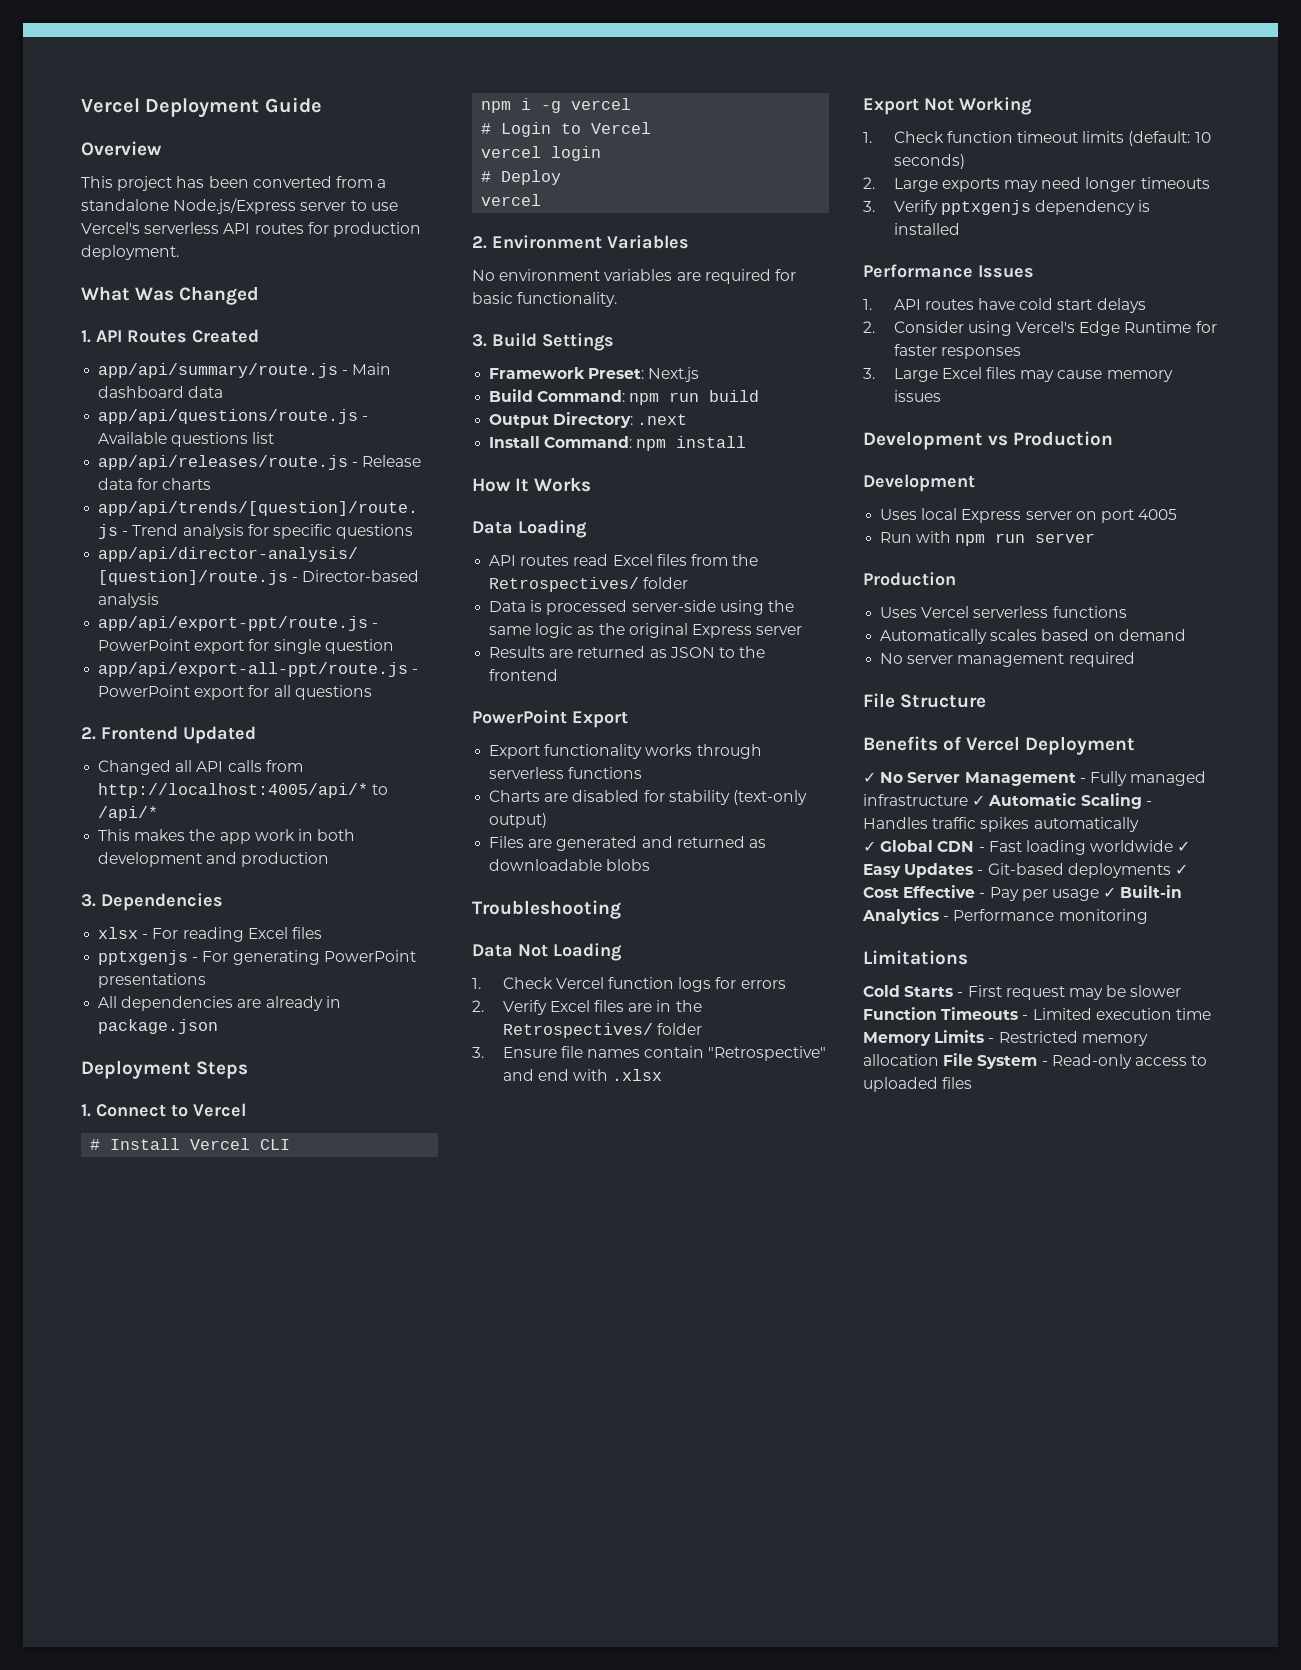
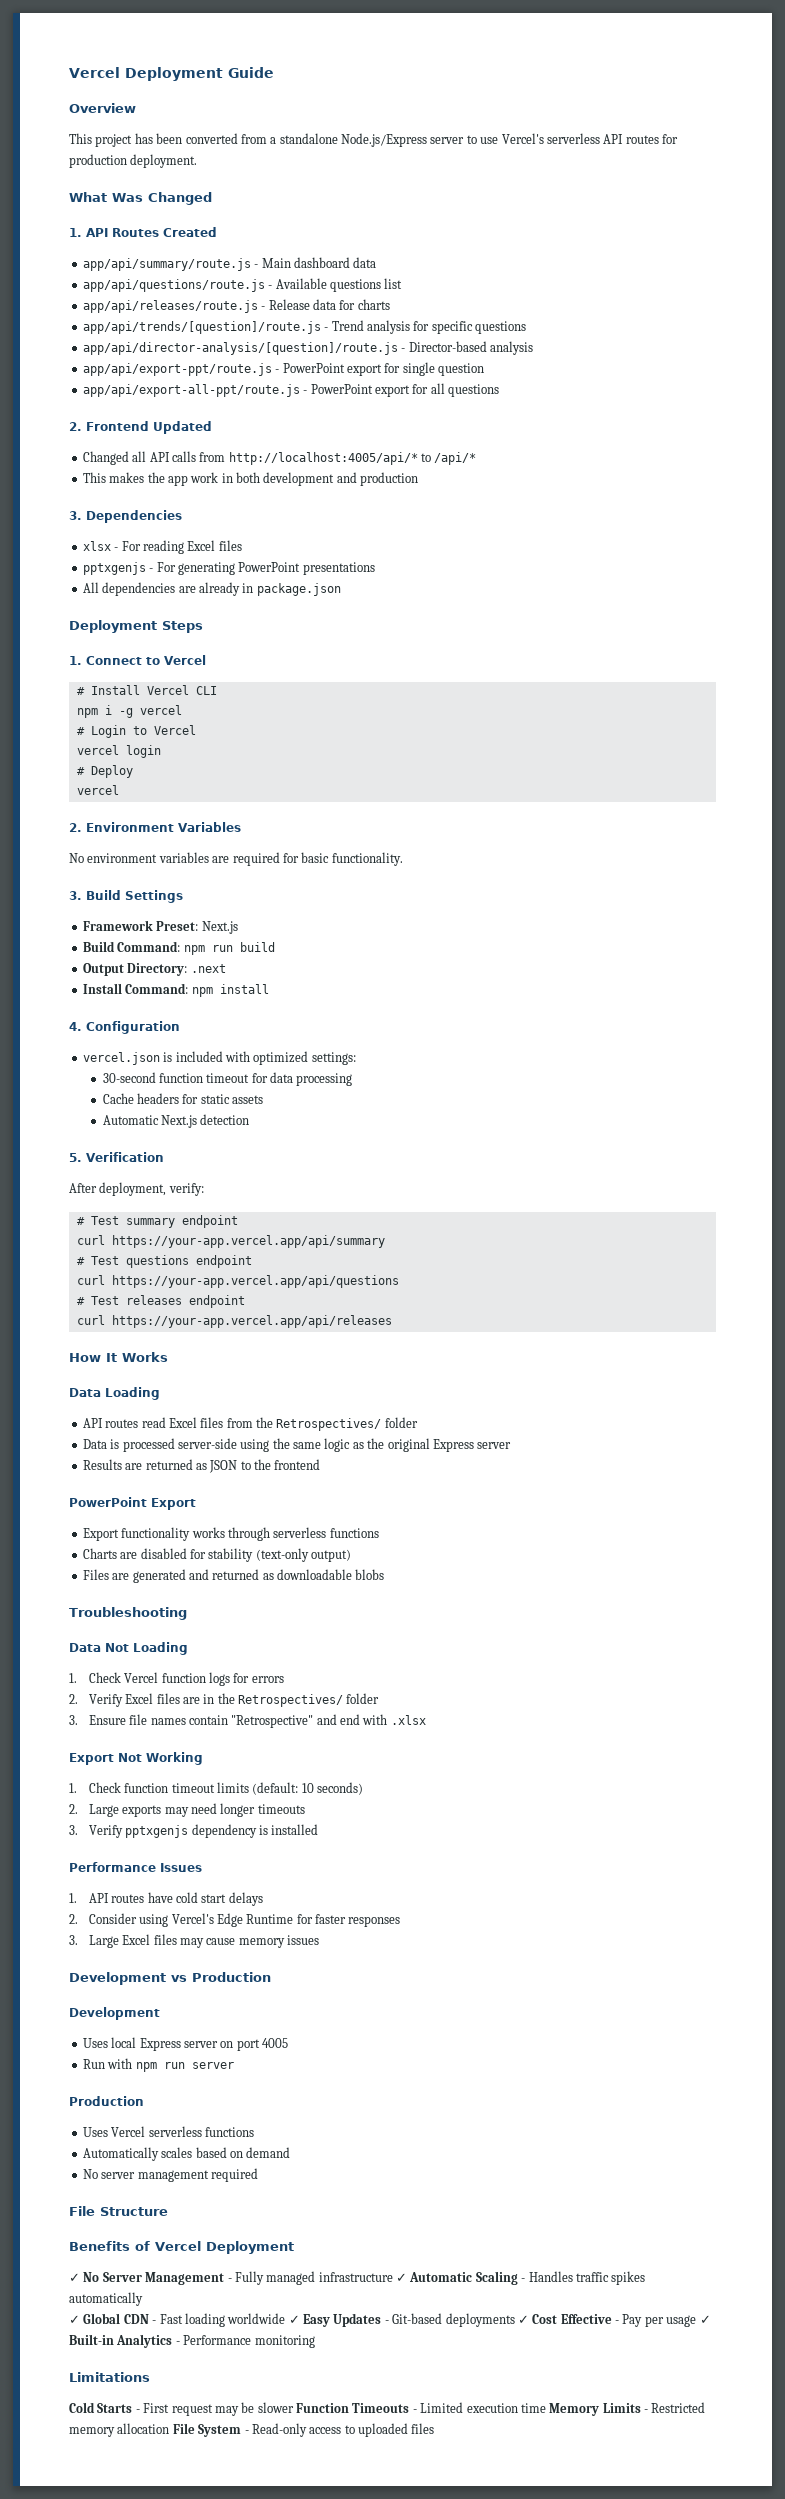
+ 4. Configuration
+ vercel.json is included with optimized settings:
+ 30-second function timeout for data processing
+ Cache headers for static assets
+ Automatic Next.js detection
+ 5. Verification
+ After deployment, verify:
+ # Test summary endpoint
+ curl https://your-app.vercel.app/api/summary
+ # Test questions endpoint
+ curl https://your-app.vercel.app/api/questions
+ # Test releases endpoint
+ curl https://your-app.vercel.app/api/releases

